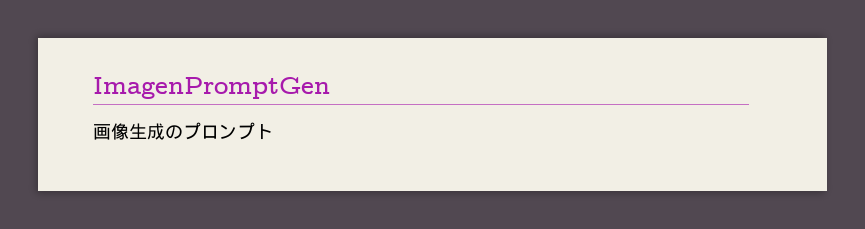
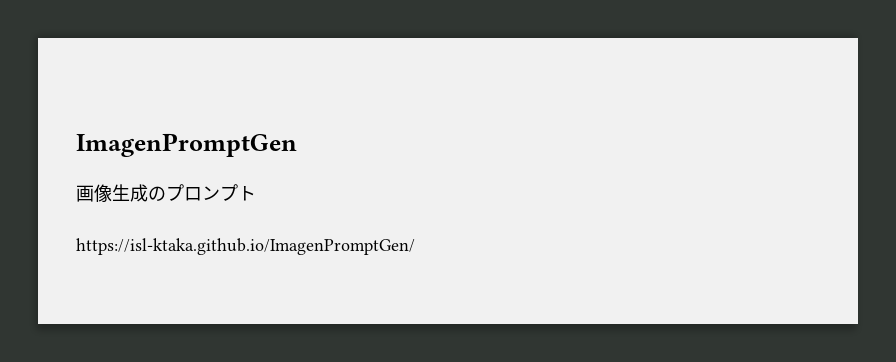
+ https://isl-ktaka.github.io/ImagenPromptGen/

